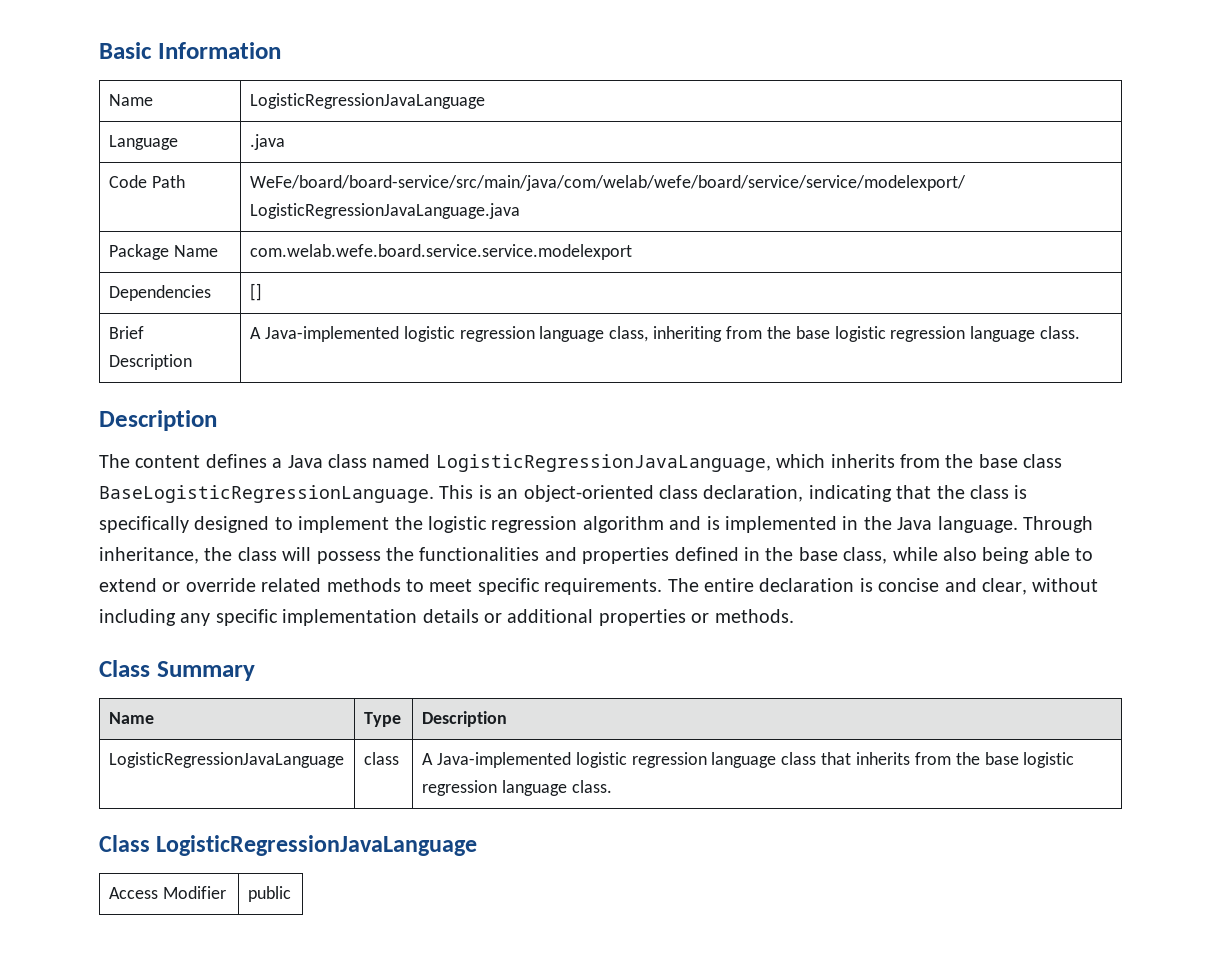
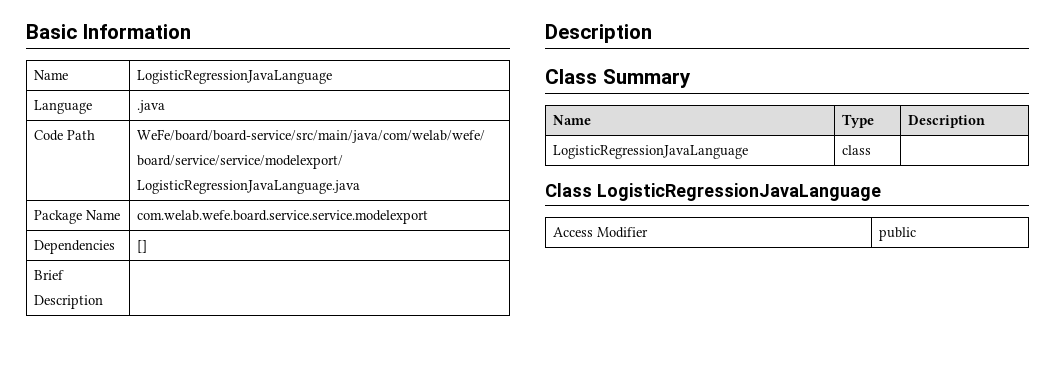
- Brief Description | A Java-implemented logistic regression language class, inheriting from the base logistic regression language class.
+ Brief Description |
  Description
- The content defines a Java class named LogisticRegressionJavaLanguage, which inherits from the base class BaseLogisticRegressionLanguage. This is an object-oriented class declaration, indicating that the class is specifically designed to implement the logistic regression algorithm and is implemented in the Java language. Through inheritance, the class will possess the functionalities and properties defined in the base class, while also being able to extend or override related methods to meet specific requirements. The entire declaration is concise and clear, without including any specific implementation details or additional properties or methods.
- LogisticRegressionJavaLanguage | class | A Java-implemented logistic regression language class that inherits from the base logistic regression language class.
+ LogisticRegressionJavaLanguage | class |

